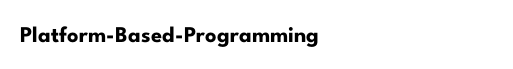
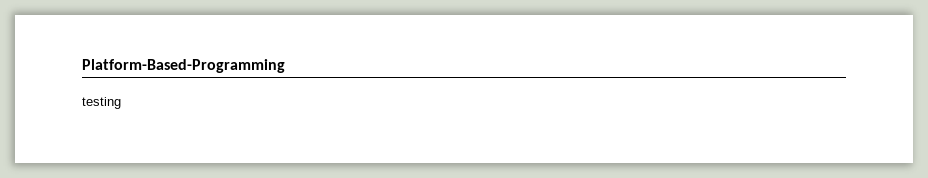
+ testing

